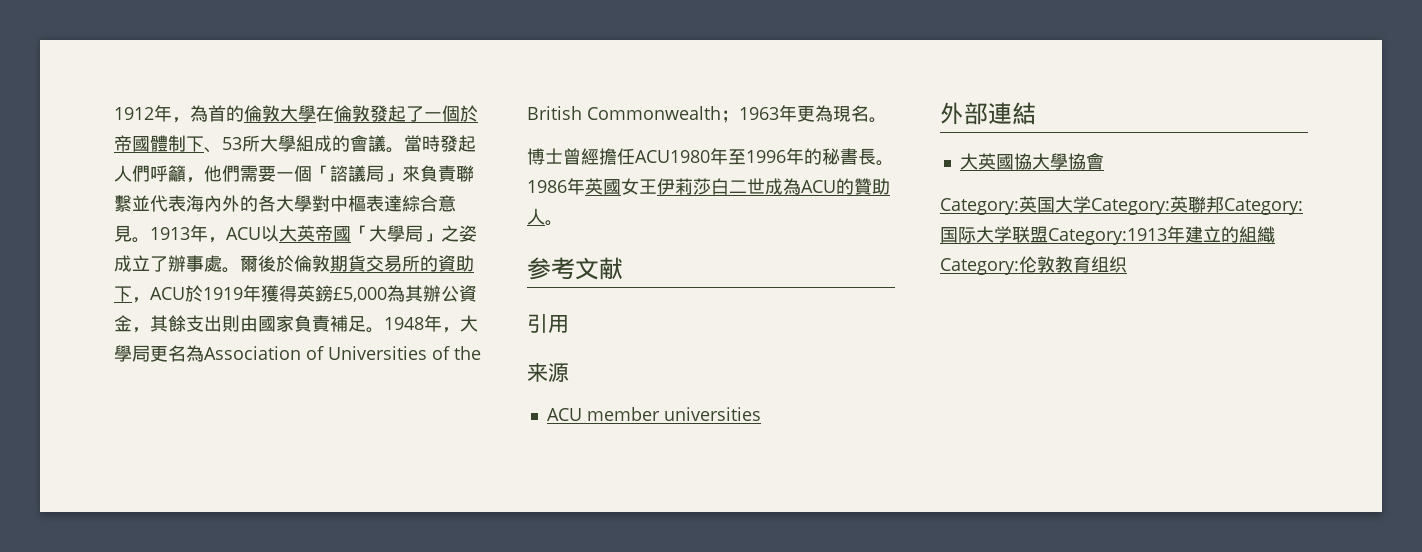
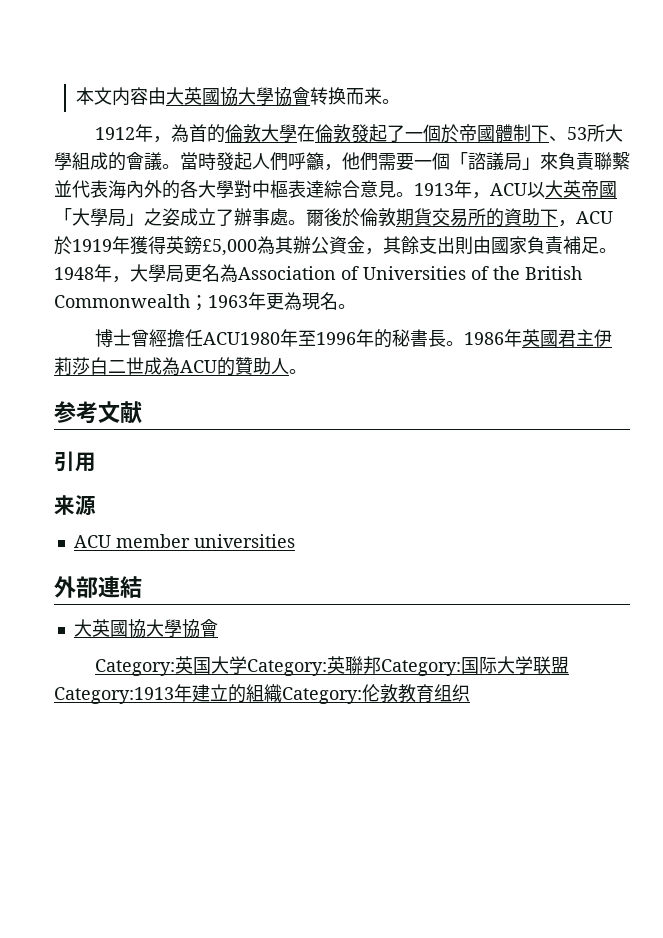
+ 本文内容由大英國協大學協會转换而来。
- 1986年英國女王伊莉莎白二世成為ACU的贊助人。
+ 1986年英國君主伊莉莎白二世成為ACU的贊助人。

